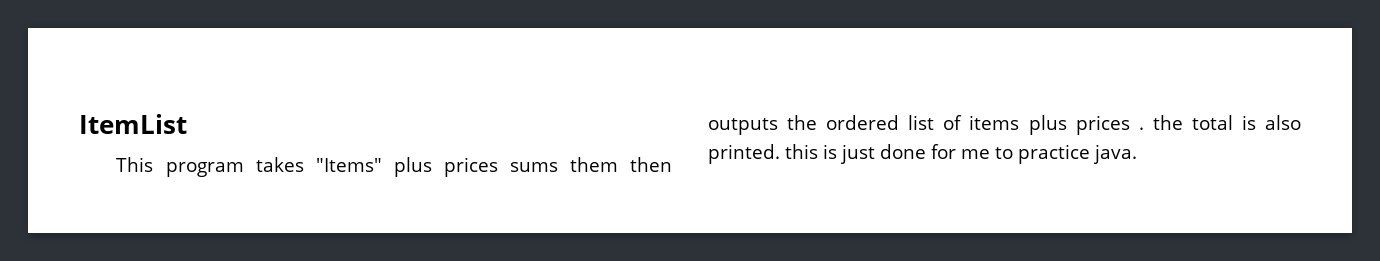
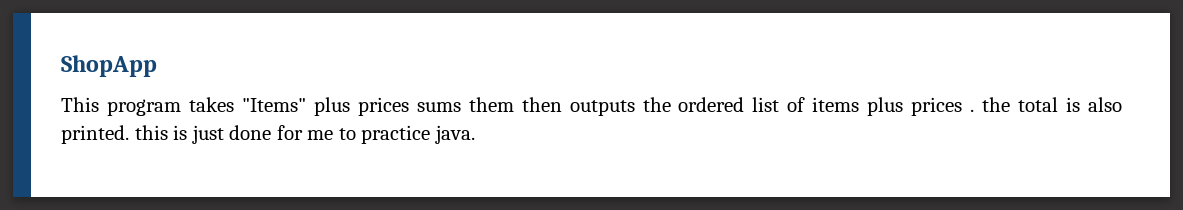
- ItemList
+ ShopApp

